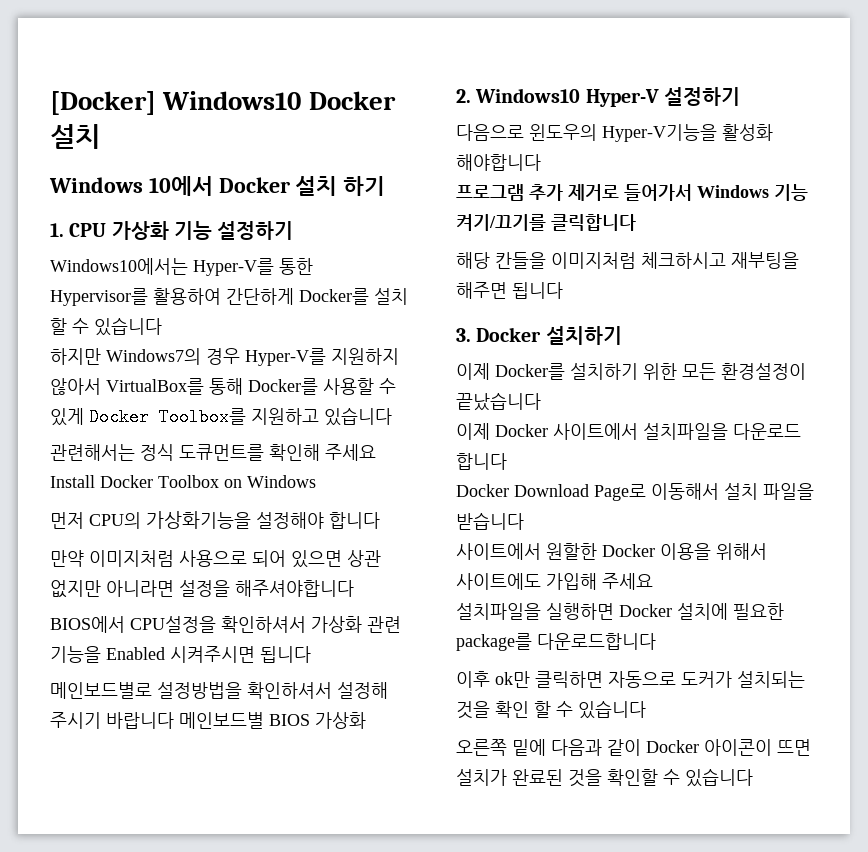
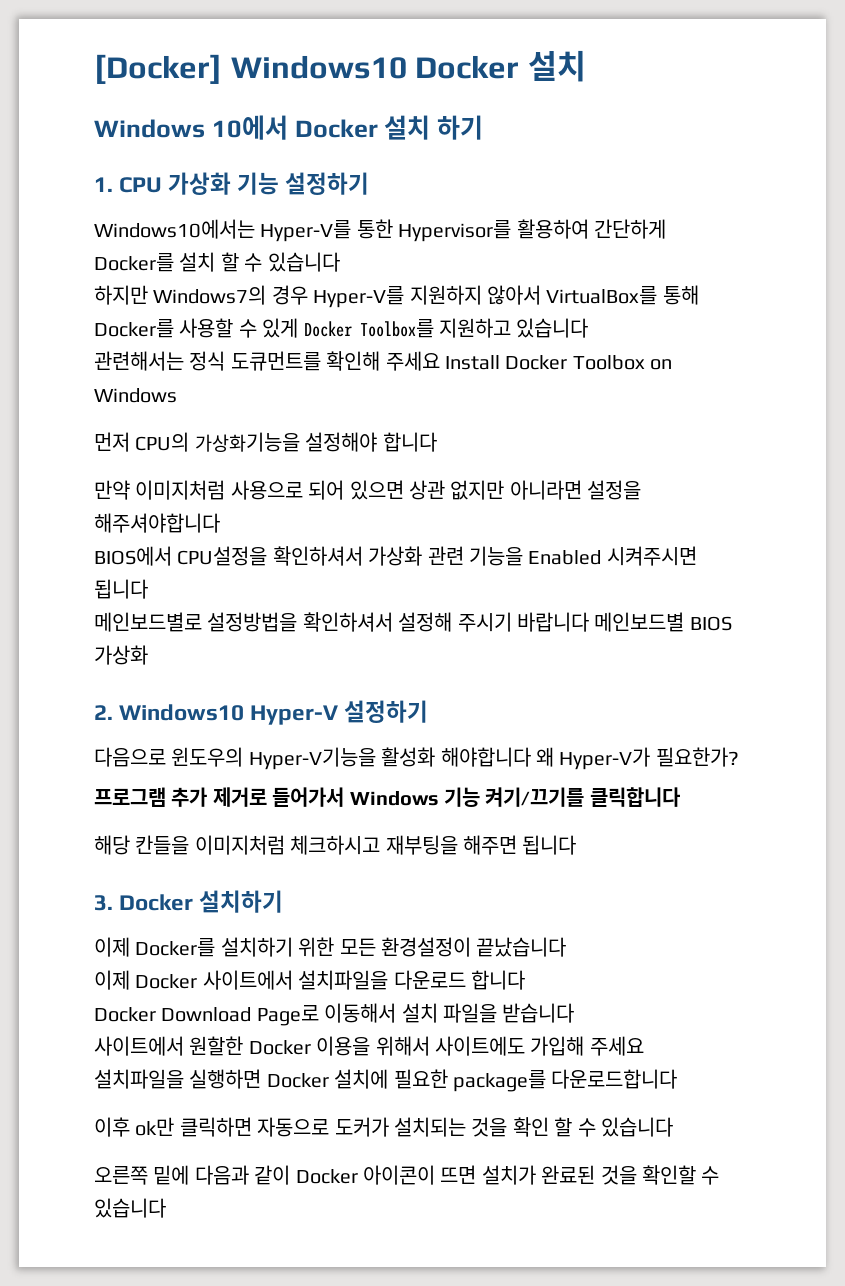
- 다음으로 윈도우의 Hyper-V기능을 활성화 해야합니다
+ 다음으로 윈도우의 Hyper-V기능을 활성화 해야합니다 왜 Hyper-V가 필요한가?

